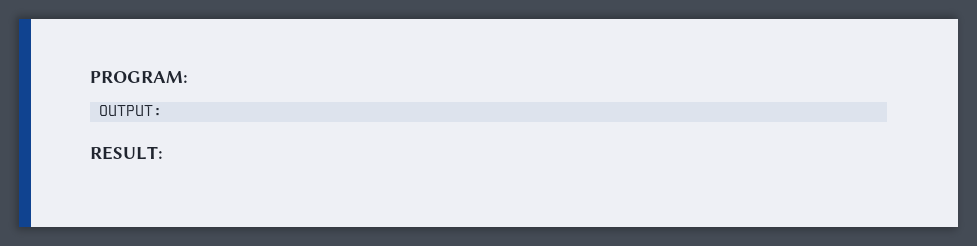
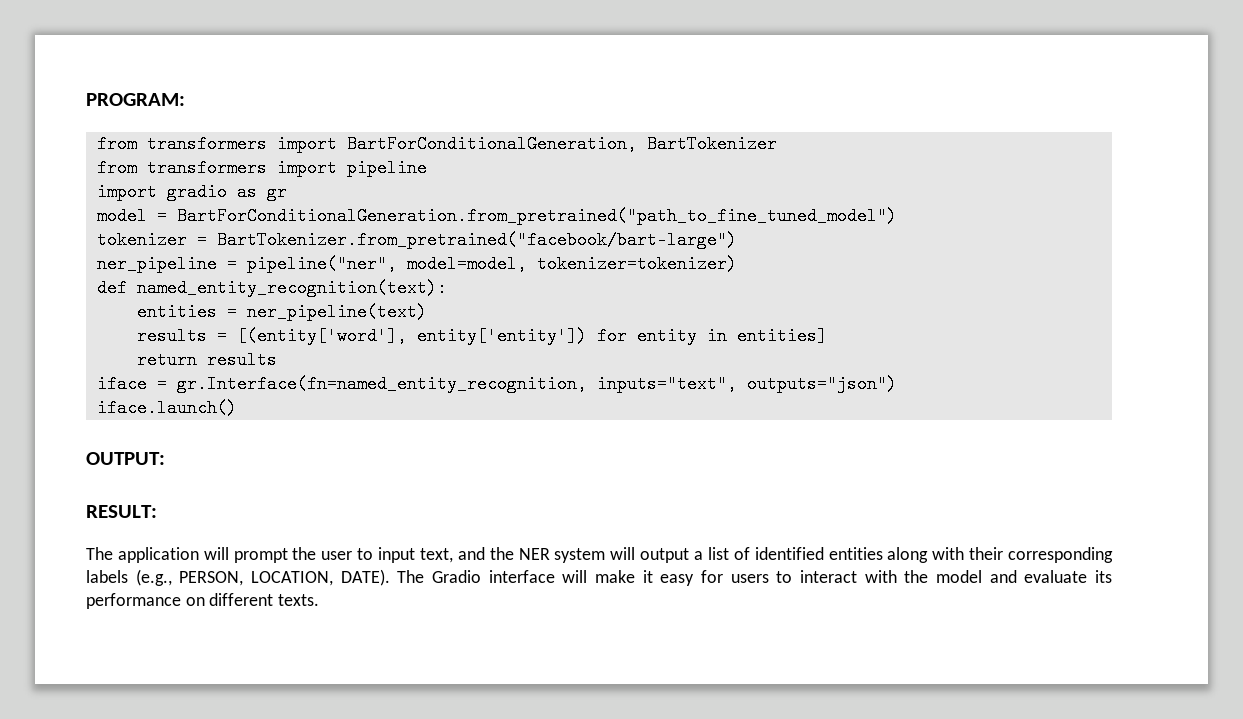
+ from transformers import BartForConditionalGeneration, BartTokenizer
+ from transformers import pipeline
+ import gradio as gr
+ model = BartForConditionalGeneration.from_pretrained("path_to_fine_tuned_model")
+ tokenizer = BartTokenizer.from_pretrained("facebook/bart-large")
+ ner_pipeline = pipeline("ner", model=model, tokenizer=tokenizer)
+ def named_entity_recognition(text):
+ entities = ner_pipeline(text)
+ results = [(entity['word'], entity['entity']) for entity in entities]
+ return results
+ iface = gr.Interface(fn=named_entity_recognition, inputs="text", outputs="json")
+ iface.launch()
  OUTPUT:
  RESULT:
+ The application will prompt the user to input text, and the NER system will output a list of identified entities along with their corresponding labels (e.g., PERSON, LOCATION, DATE). The Gradio interface will make it easy for users to interact with the model and evaluate its performance on different texts.

